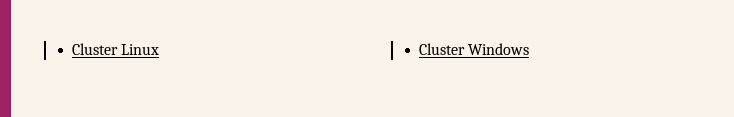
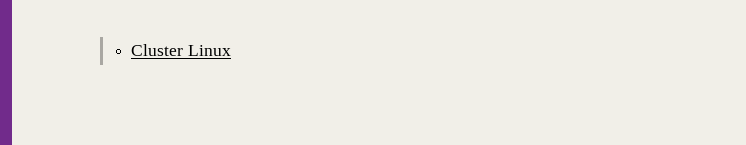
- Cluster Windows

